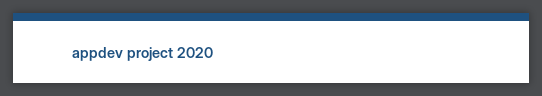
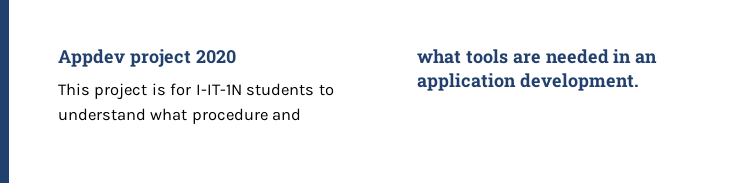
- appdev project 2020
+ Appdev project 2020
+ This project is for I-IT-1N students to understand what procedure and
+ what tools are needed in an application development.

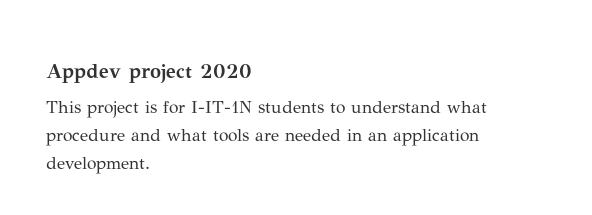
- This project is for I-IT-1N students to understand what procedure and
- what tools are needed in an application development.
+ This project is for I-IT-1N students to understand what procedure and what tools are needed in an application development.

